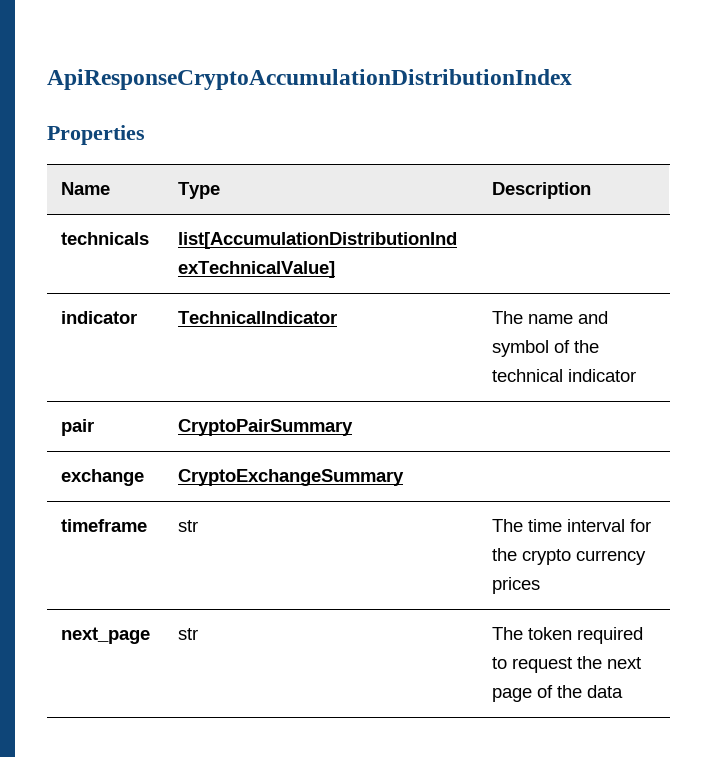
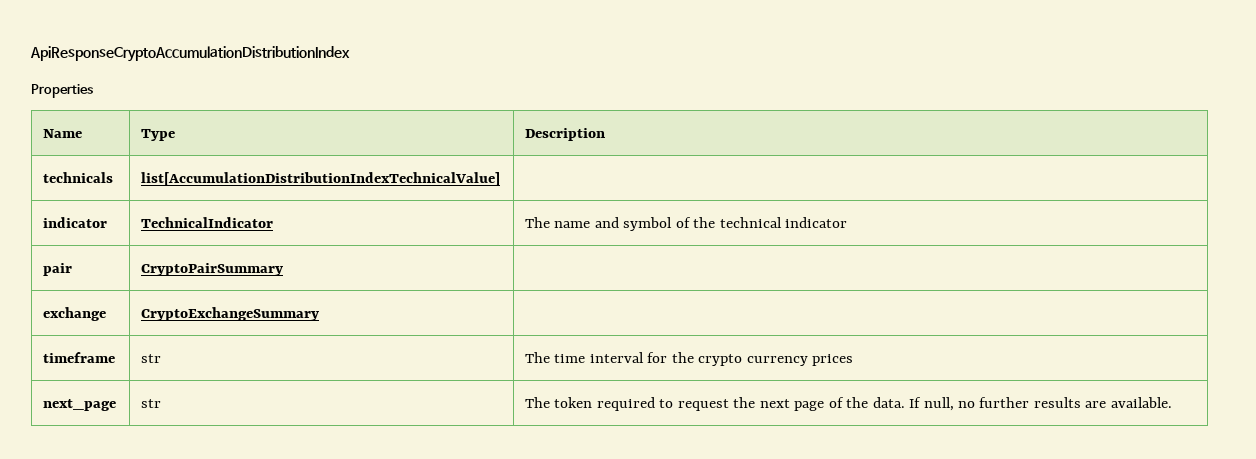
- next_page | str | The token required to request the next page of the data
+ next_page | str | The token required to request the next page of the data. If null, no further results are available.

